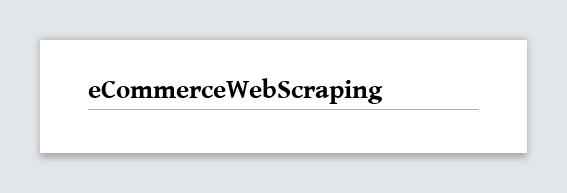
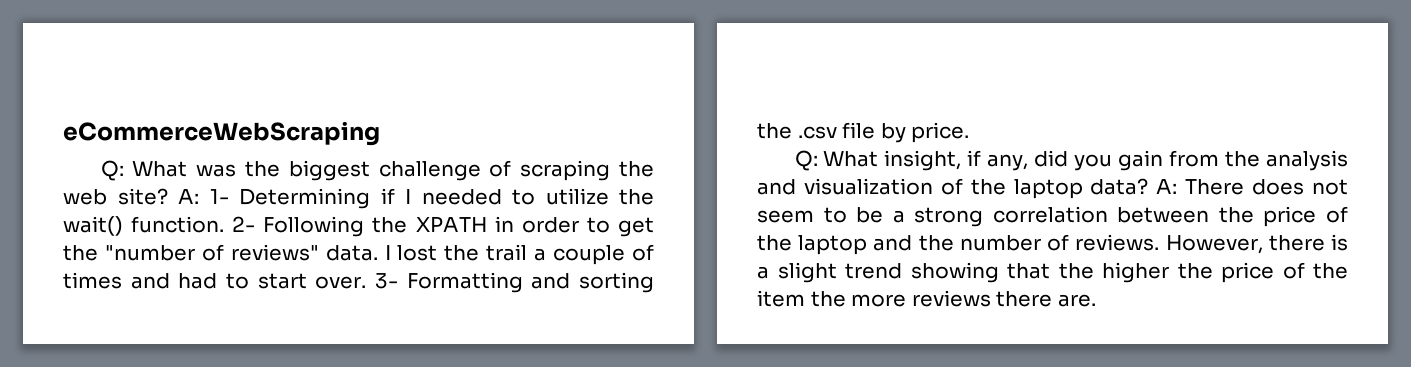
+ Q: What was the biggest challenge of scraping the web site? A: 1- Determining if I needed to utilize the wait() function. 2- Following the XPATH in order to get the "number of reviews" data. I lost the trail a couple of times and had to start over. 3- Formatting and sorting the .csv file by price.
+ Q: What insight, if any, did you gain from the analysis and visualization of the laptop data? A: There does not seem to be a strong correlation between the price of the laptop and the number of reviews. However, there is a slight trend showing that the higher the price of the item the more reviews there are.

